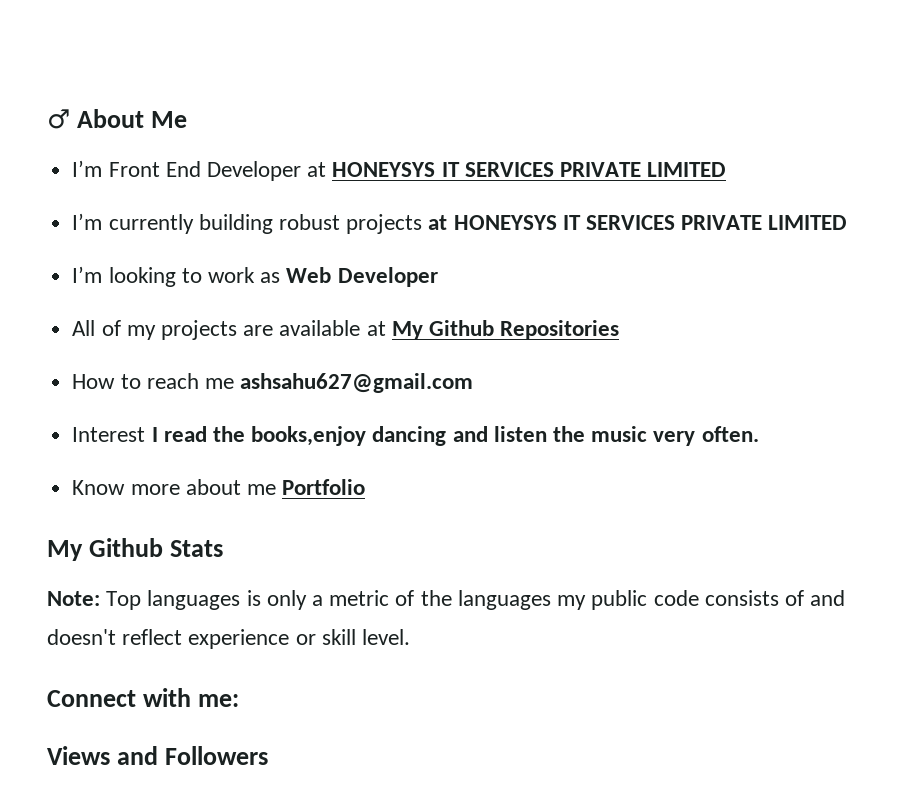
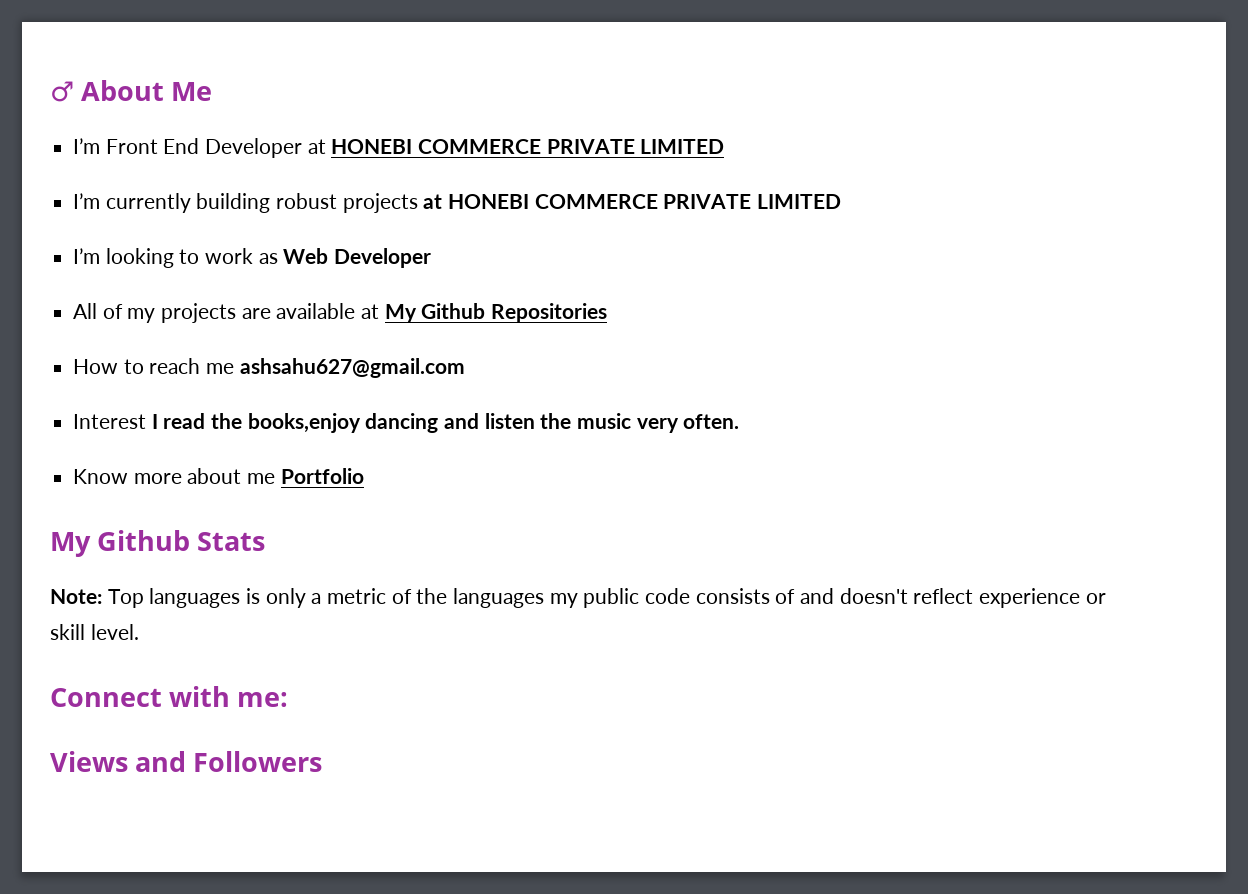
- I’m Front End Developer at HONEYSYS IT SERVICES PRIVATE LIMITED
+ I’m Front End Developer at HONEBI COMMERCE PRIVATE LIMITED
- I’m currently building robust projects at HONEYSYS IT SERVICES PRIVATE LIMITED
+ I’m currently building robust projects at HONEBI COMMERCE PRIVATE LIMITED

